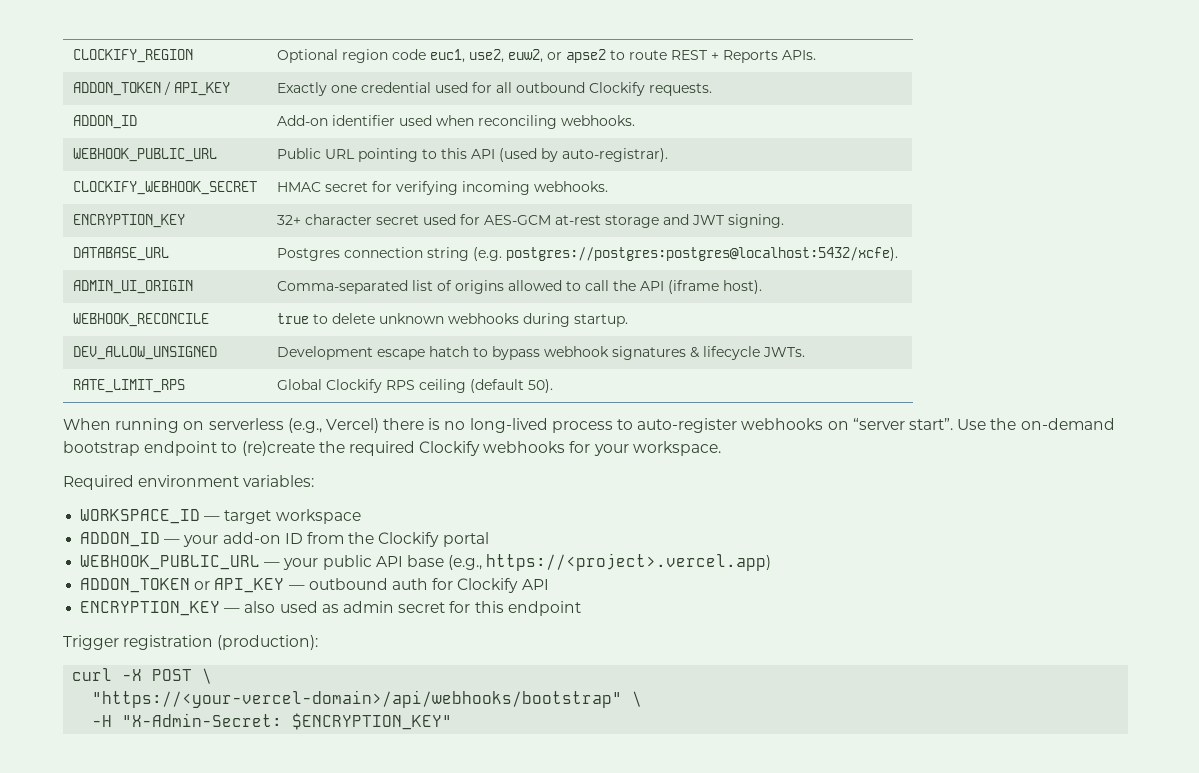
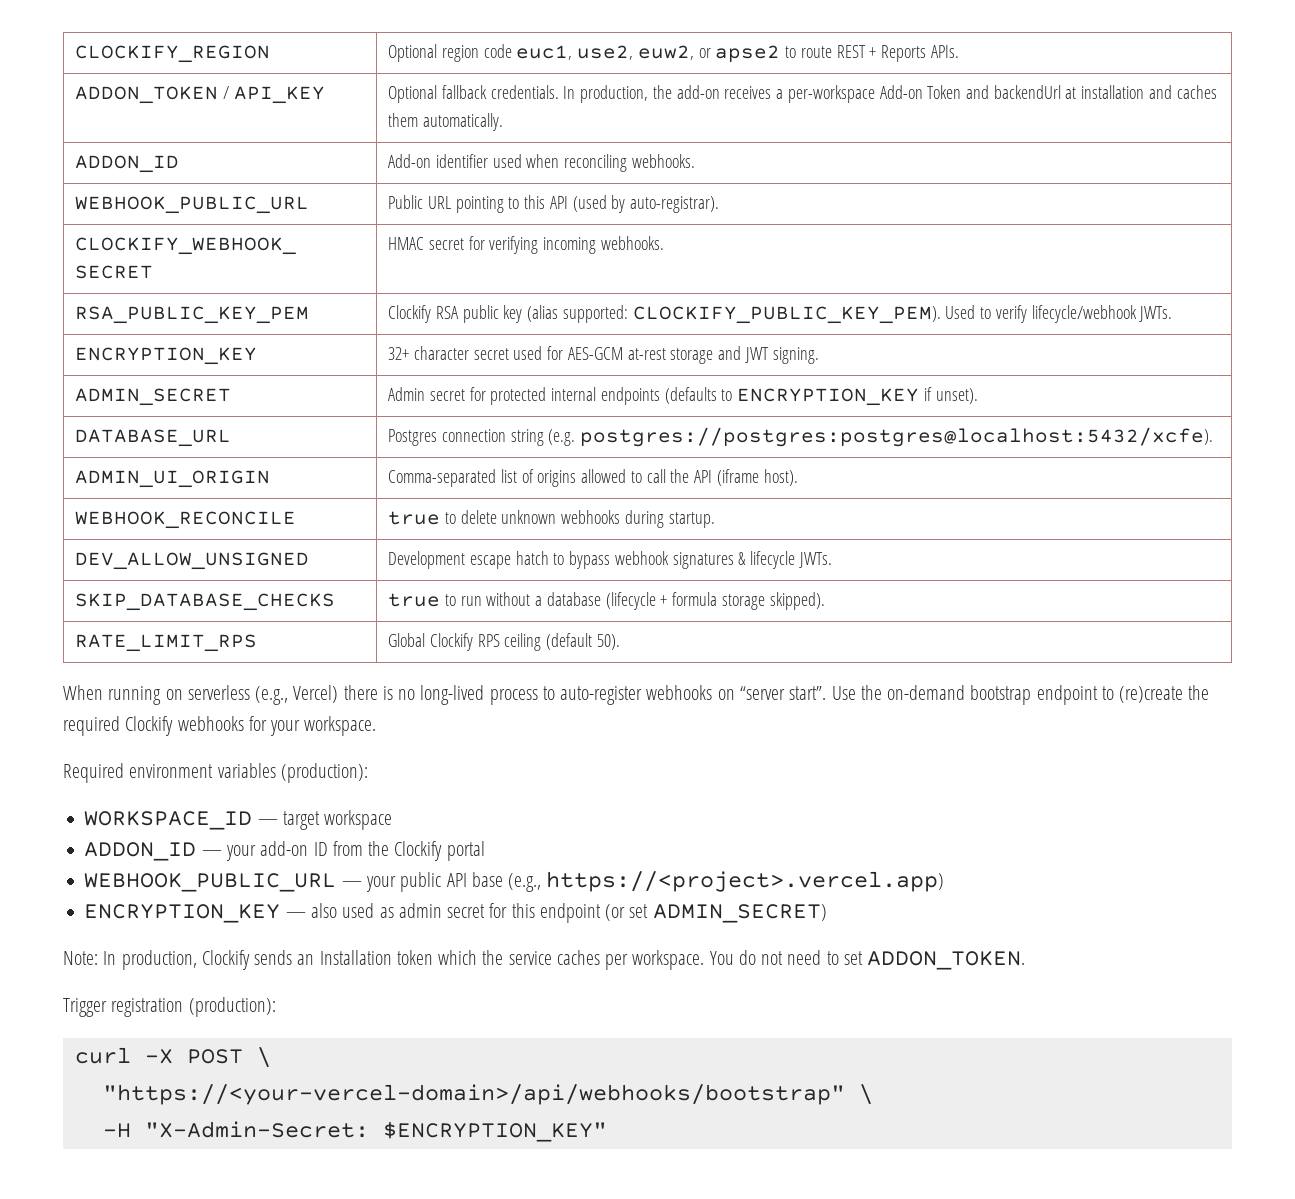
- ADDON_TOKEN / API_KEY | Exactly one credential used for all outbound Clockify requests.
+ ADDON_TOKEN / API_KEY | Optional fallback credentials. In production, the add-on receives a per-workspace Add-on Token and backendUrl at installation and caches them automatically.
+ RSA_PUBLIC_KEY_PEM | Clockify RSA public key (alias supported: CLOCKIFY_PUBLIC_KEY_PEM). Used to verify lifecycle/webhook JWTs.
+ ADMIN_SECRET | Admin secret for protected internal endpoints (defaults to ENCRYPTION_KEY if unset).
+ SKIP_DATABASE_CHECKS | true to run without a database (lifecycle + formula storage skipped).
- Required environment variables:
+ Required environment variables (production):
- ADDON_TOKEN or API_KEY — outbound auth for Clockify API
- ENCRYPTION_KEY — also used as admin secret for this endpoint
+ ENCRYPTION_KEY — also used as admin secret for this endpoint (or set ADMIN_SECRET)
+ Note: In production, Clockify sends an Installation token which the service caches per workspace. You do not need to set ADDON_TOKEN.

